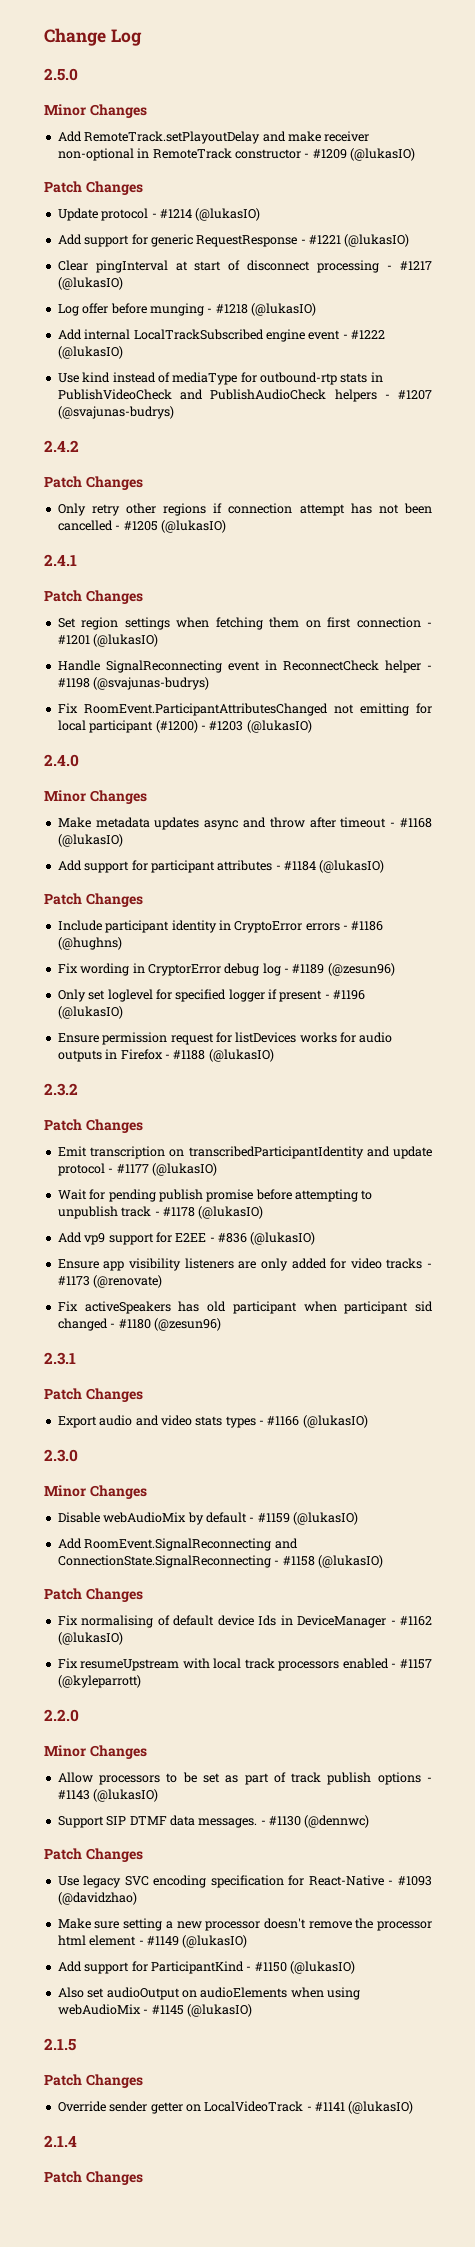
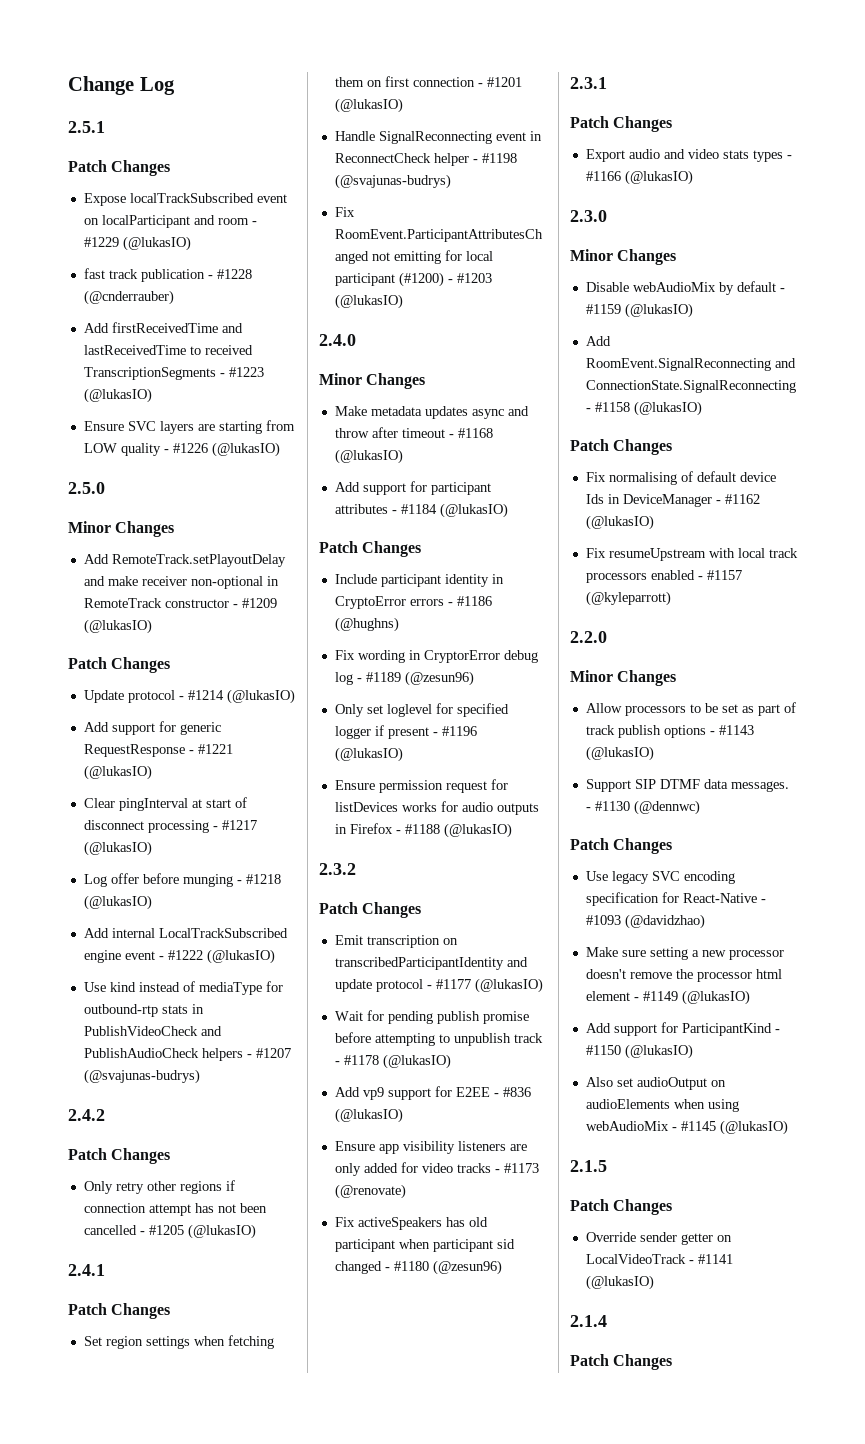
+ 2.5.1
+ Patch Changes
+ Expose localTrackSubscribed event on localParticipant and room - #1229 (@lukasIO)
+ fast track publication - #1228 (@cnderrauber)
+ Add firstReceivedTime and lastReceivedTime to received TranscriptionSegments - #1223 (@lukasIO)
+ Ensure SVC layers are starting from LOW quality - #1226 (@lukasIO)

